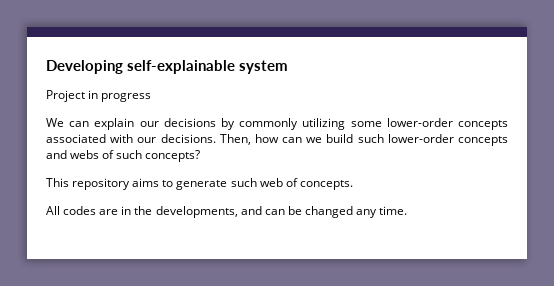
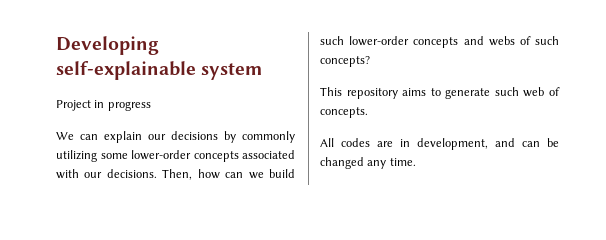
- All codes are in the developments, and can be changed any time.
+ All codes are in development, and can be changed any time.

